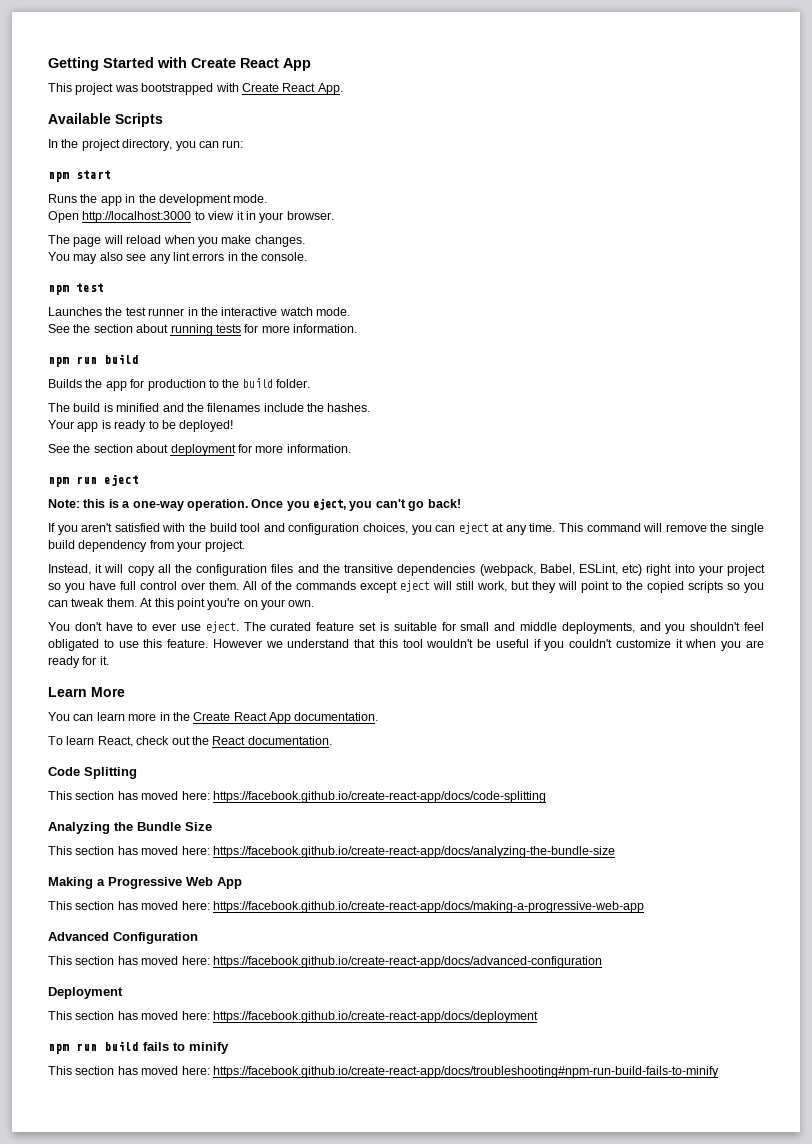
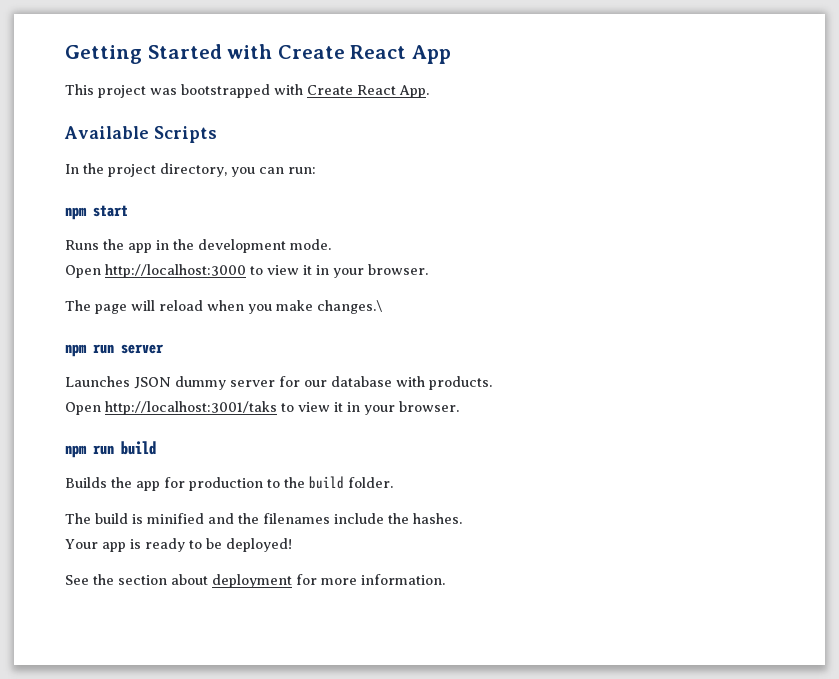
- The page will reload when you make changes.
- You may also see any lint errors in the console.
- npm test
+ The page will reload when you make changes.\
+ npm run server
- Launches the test runner in the interactive watch mode.
- See the section about running tests for more information.
+ Launches JSON dummy server for our database with products.
+ Open http://localhost:3001/taks to view it in your browser.
- npm run eject
- Note: this is a one-way operation. Once you eject, you can't go back!
- If you aren't satisfied with the build tool and configuration choices, you can eject at any time. This command will remove the single build dependency from your project.
- Instead, it will copy all the configuration files and the transitive dependencies (webpack, Babel, ESLint, etc) right into your project so you have full control over them. All of the commands except eject will still work, but they will point to the copied scripts so you can tweak them. At this point you're on your own.
- You don't have to ever use eject. The curated feature set is suitable for small and middle deployments, and you shouldn't feel obligated to use this feature. However we understand that this tool wouldn't be useful if you couldn't customize it when you are ready for it.
- Learn More
- You can learn more in the Create React App documentation.
- To learn React, check out the React documentation.
- Code Splitting
- This section has moved here: https://facebook.github.io/create-react-app/docs/code-splitting
- Analyzing the Bundle Size
- This section has moved here: https://facebook.github.io/create-react-app/docs/analyzing-the-bundle-size
- Making a Progressive Web App
- This section has moved here: https://facebook.github.io/create-react-app/docs/making-a-progressive-web-app
- Advanced Configuration
- This section has moved here: https://facebook.github.io/create-react-app/docs/advanced-configuration
- Deployment
- This section has moved here: https://facebook.github.io/create-react-app/docs/deployment
- npm run build fails to minify
- This section has moved here: https://facebook.github.io/create-react-app/docs/troubleshooting#npm-run-build-fails-to-minify

